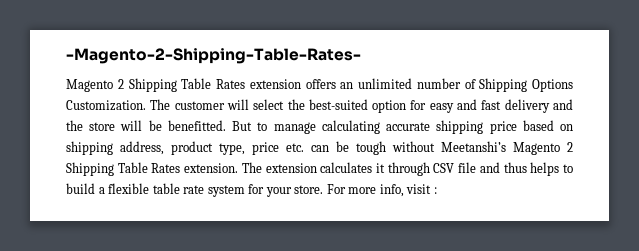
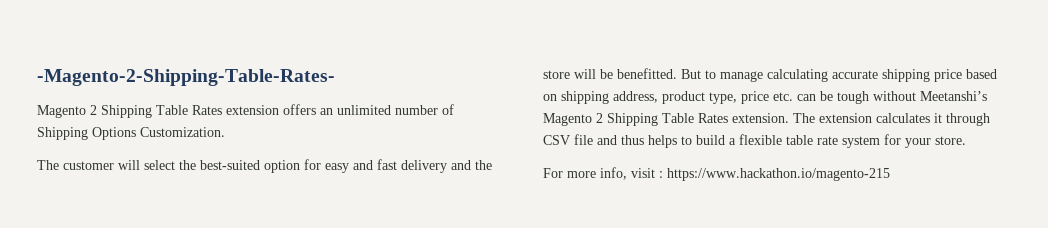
- Magento 2 Shipping Table Rates extension offers an unlimited number of Shipping Options Customization. The customer will select the best-suited option for easy and fast delivery and the store will be benefitted.
+ Magento 2 Shipping Table Rates extension offers an unlimited number of Shipping Options Customization.
+ The customer will select the best-suited option for easy and fast delivery and the store will be benefitted.
- The extension calculates it through CSV file and thus helps to build a flexible table rate system for your store. For more info, visit :
+ The extension calculates it through CSV file and thus helps to build a flexible table rate system for your store.
+ For more info, visit : https://www.hackathon.io/magento-215

